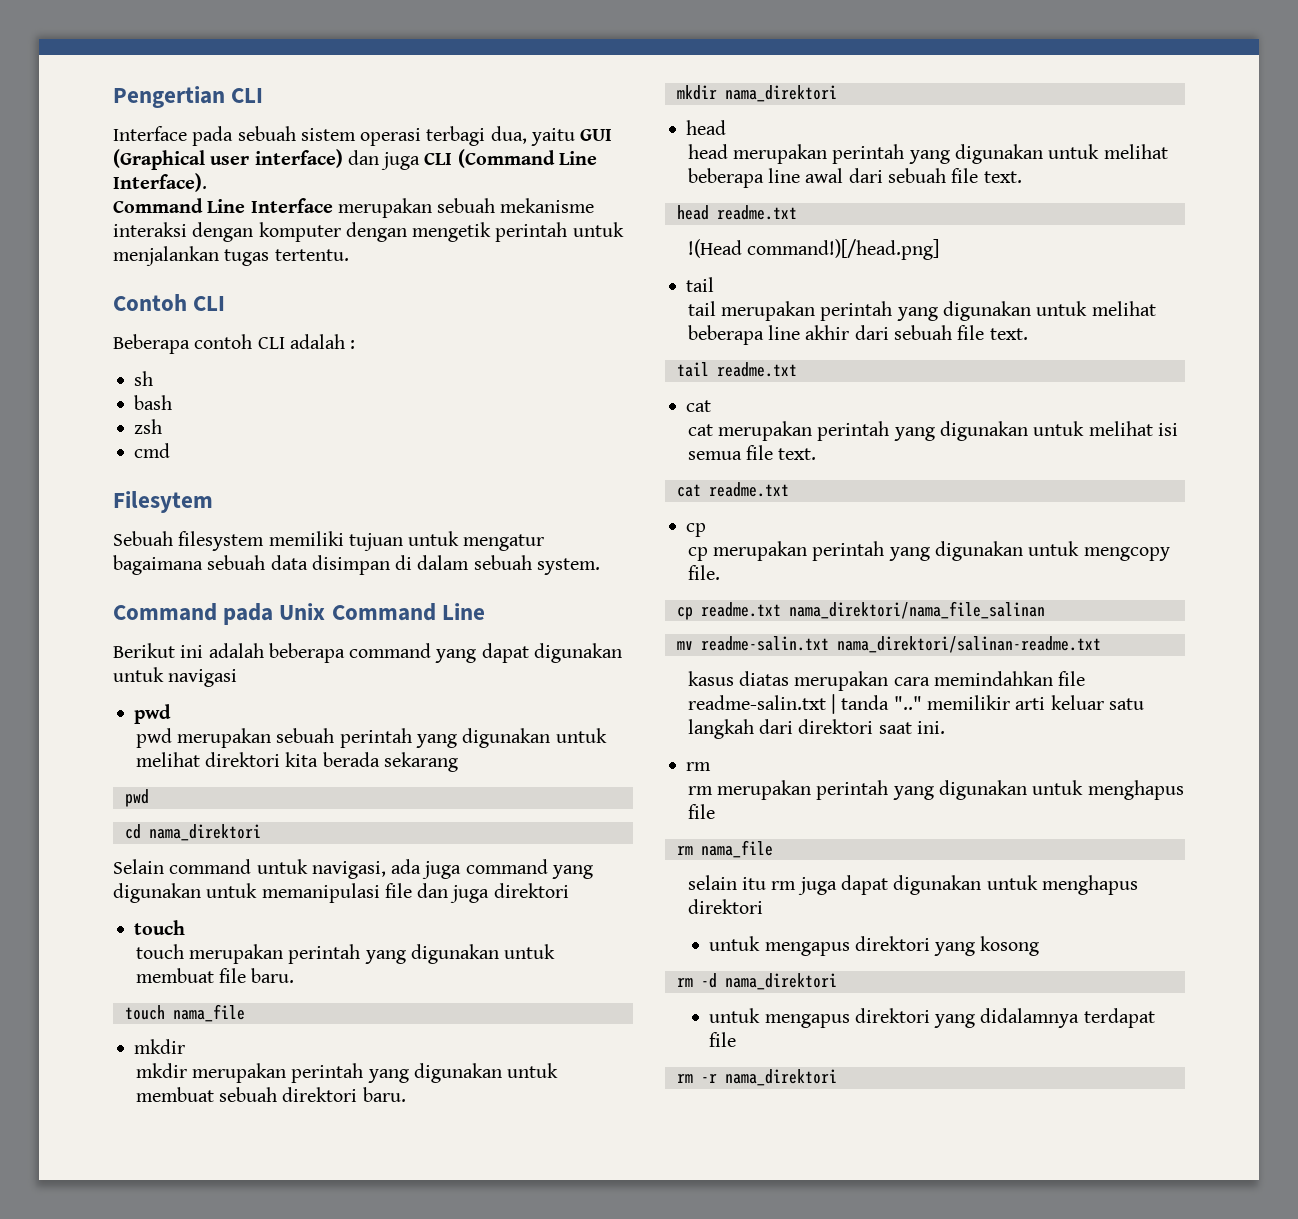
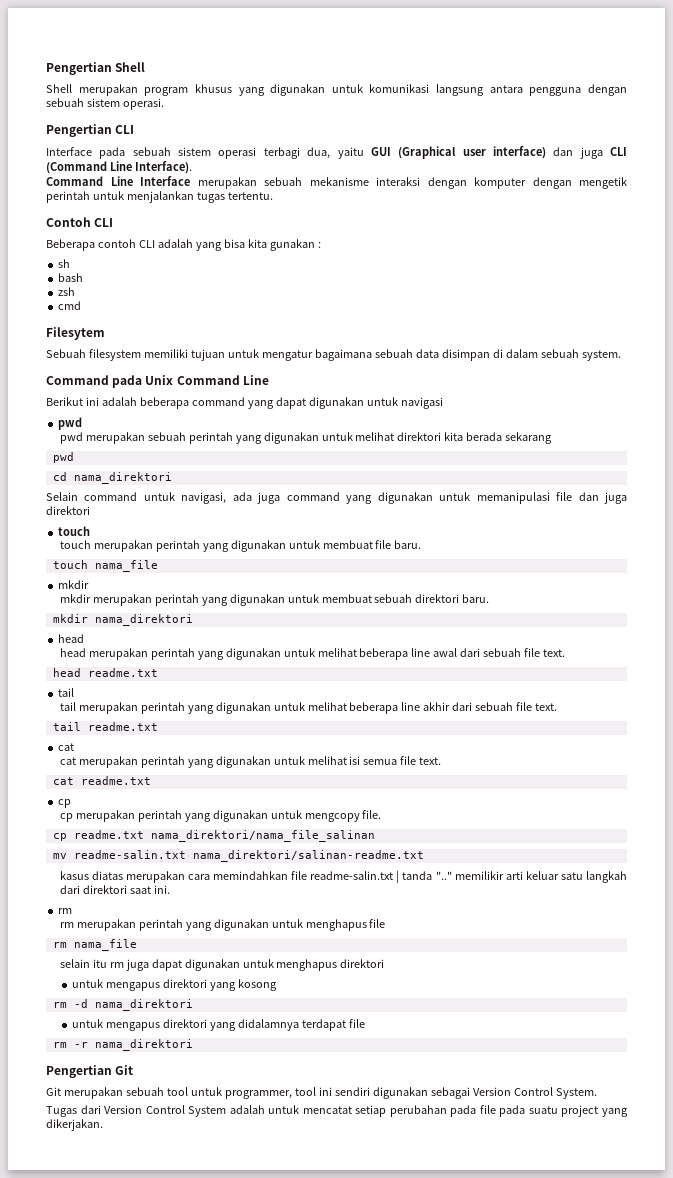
+ Pengertian Shell
+ Shell merupakan program khusus yang digunakan untuk komunikasi langsung antara pengguna dengan sebuah sistem operasi.
- Beberapa contoh CLI adalah :
+ Beberapa contoh CLI adalah yang bisa kita gunakan :
- !(Head command!)[/head.png]
+ Pengertian Git
+ Git merupakan sebuah tool untuk programmer, tool ini sendiri digunakan sebagai Version Control System.
+ Tugas dari Version Control System adalah untuk mencatat setiap perubahan pada file pada suatu project yang dikerjakan.

